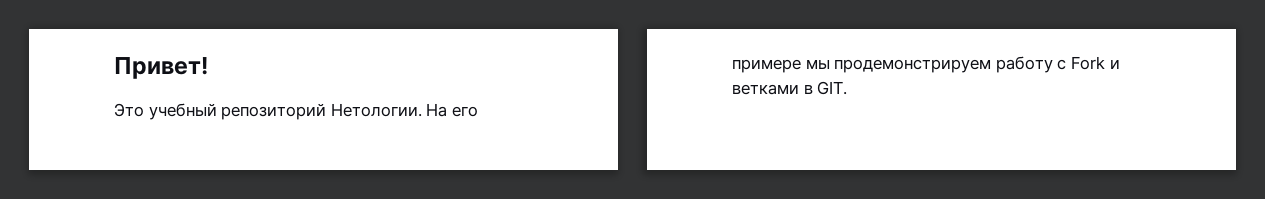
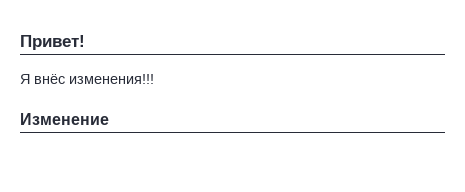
- Это учебный репозиторий Нетологии. На его примере мы продемонстрируем работу с Fork и ветками в GIT.
+ Я внёс изменения!!!
+ Изменение

